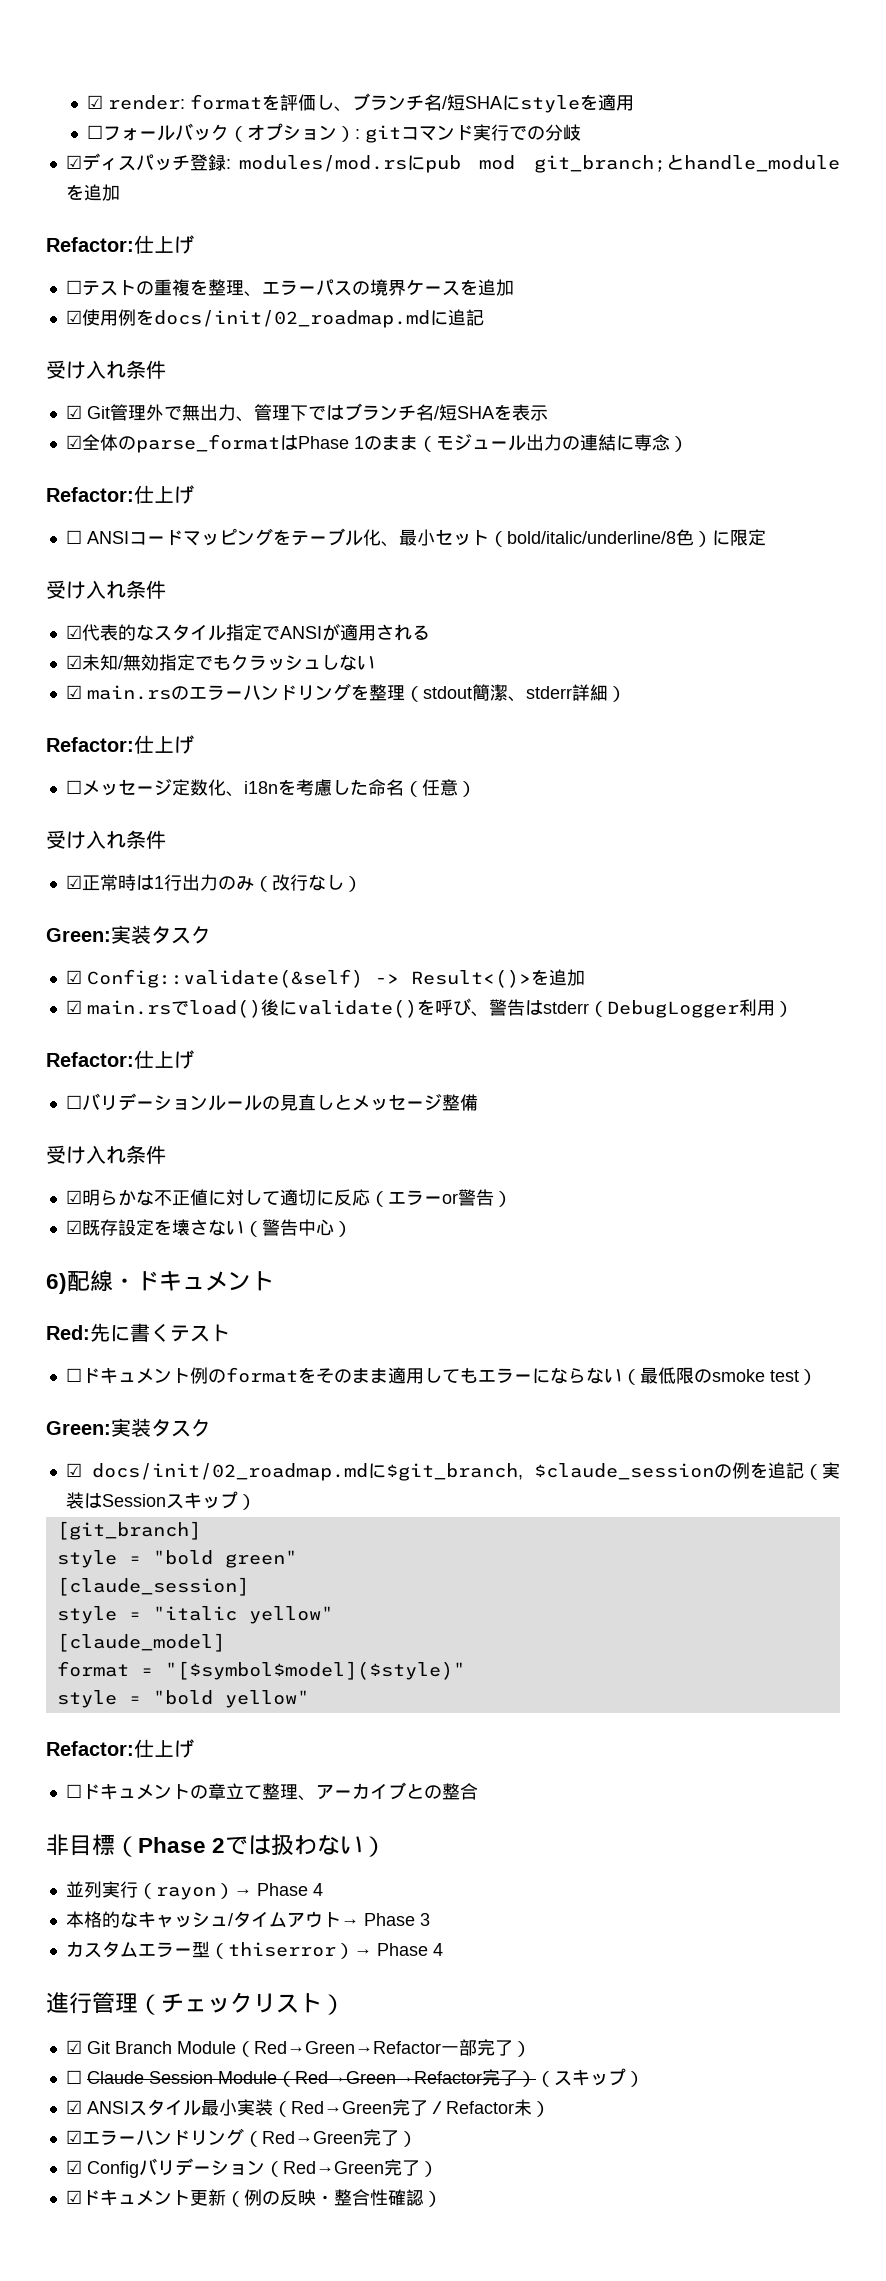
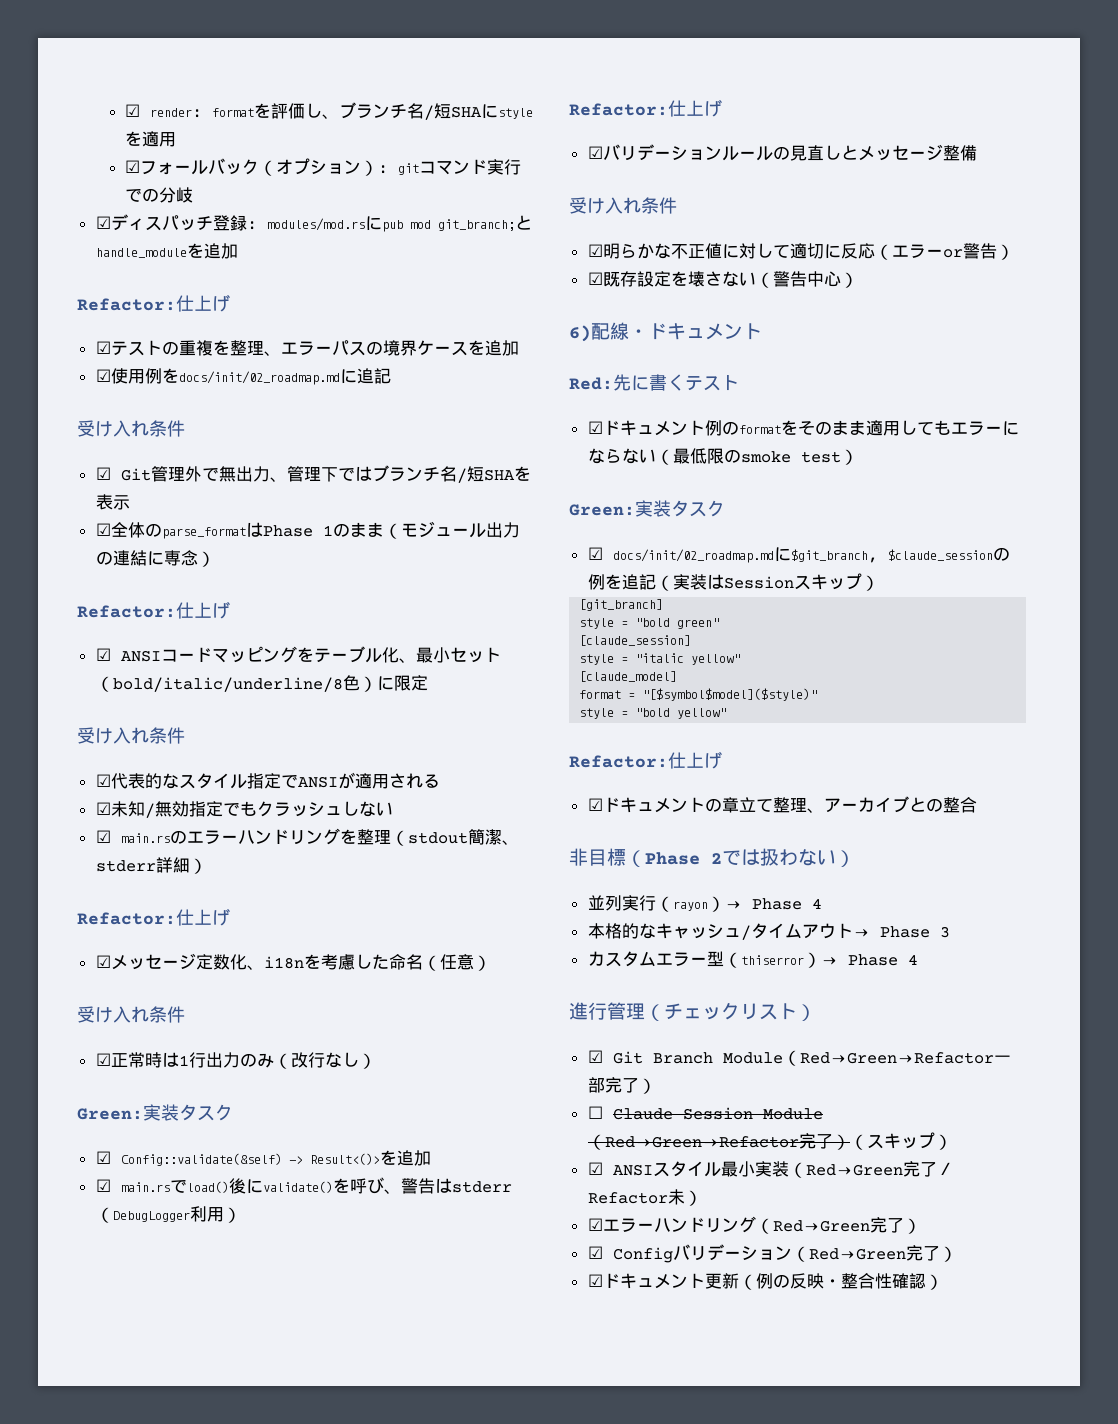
- ☐フォールバック（オプション）: gitコマンド実行での分岐
+ ☑フォールバック（オプション）: gitコマンド実行での分岐
- ☐テストの重複を整理、エラーパスの境界ケースを追加
+ ☑テストの重複を整理、エラーパスの境界ケースを追加
- ☐ ANSIコードマッピングをテーブル化、最小セット（bold/italic/underline/8色）に限定
+ ☑ ANSIコードマッピングをテーブル化、最小セット（bold/italic/underline/8色）に限定
- ☐メッセージ定数化、i18nを考慮した命名（任意）
+ ☑メッセージ定数化、i18nを考慮した命名（任意）
- ☐バリデーションルールの見直しとメッセージ整備
+ ☑バリデーションルールの見直しとメッセージ整備
- ☐ドキュメント例のformatをそのまま適用してもエラーにならない（最低限のsmoke test）
+ ☑ドキュメント例のformatをそのまま適用してもエラーにならない（最低限のsmoke test）
- ☐ドキュメントの章立て整理、アーカイブとの整合
+ ☑ドキュメントの章立て整理、アーカイブとの整合

